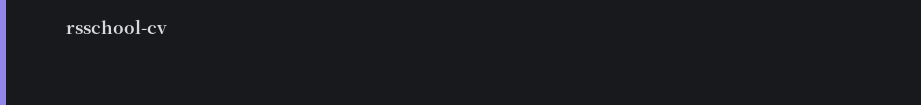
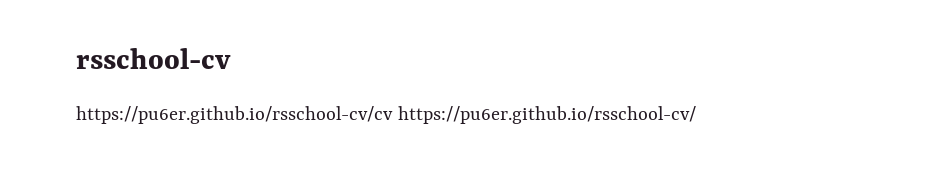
+ https://pu6er.github.io/rsschool-cv/cv https://pu6er.github.io/rsschool-cv/

